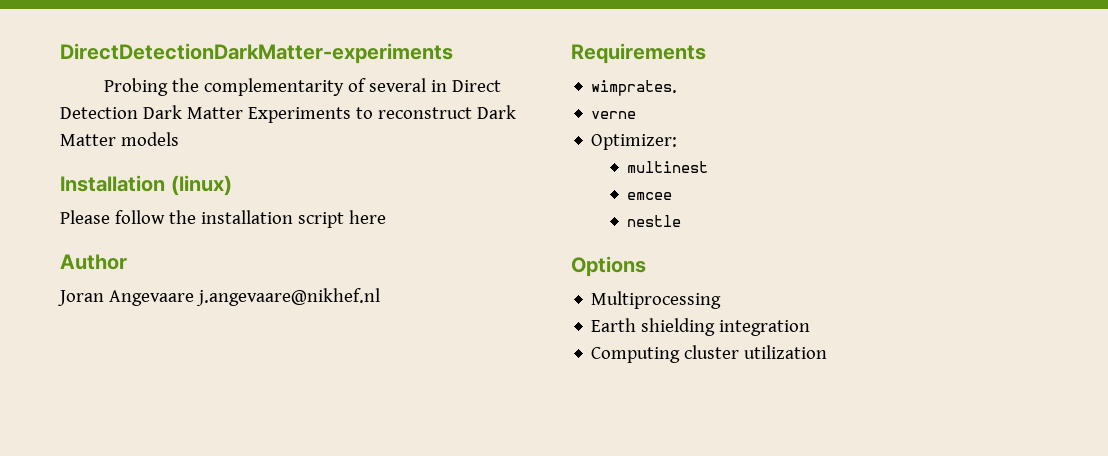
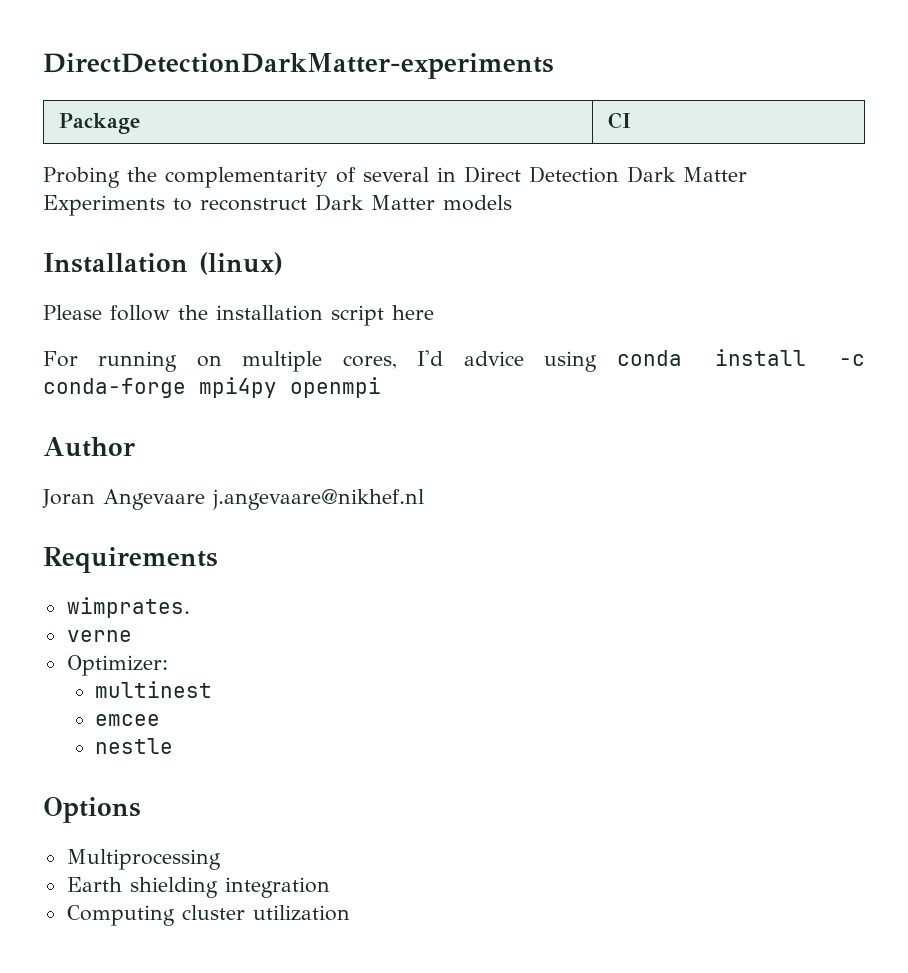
+ Package | CI
+ For running on multiple cores, I'd advice using conda install -c conda-forge mpi4py openmpi

